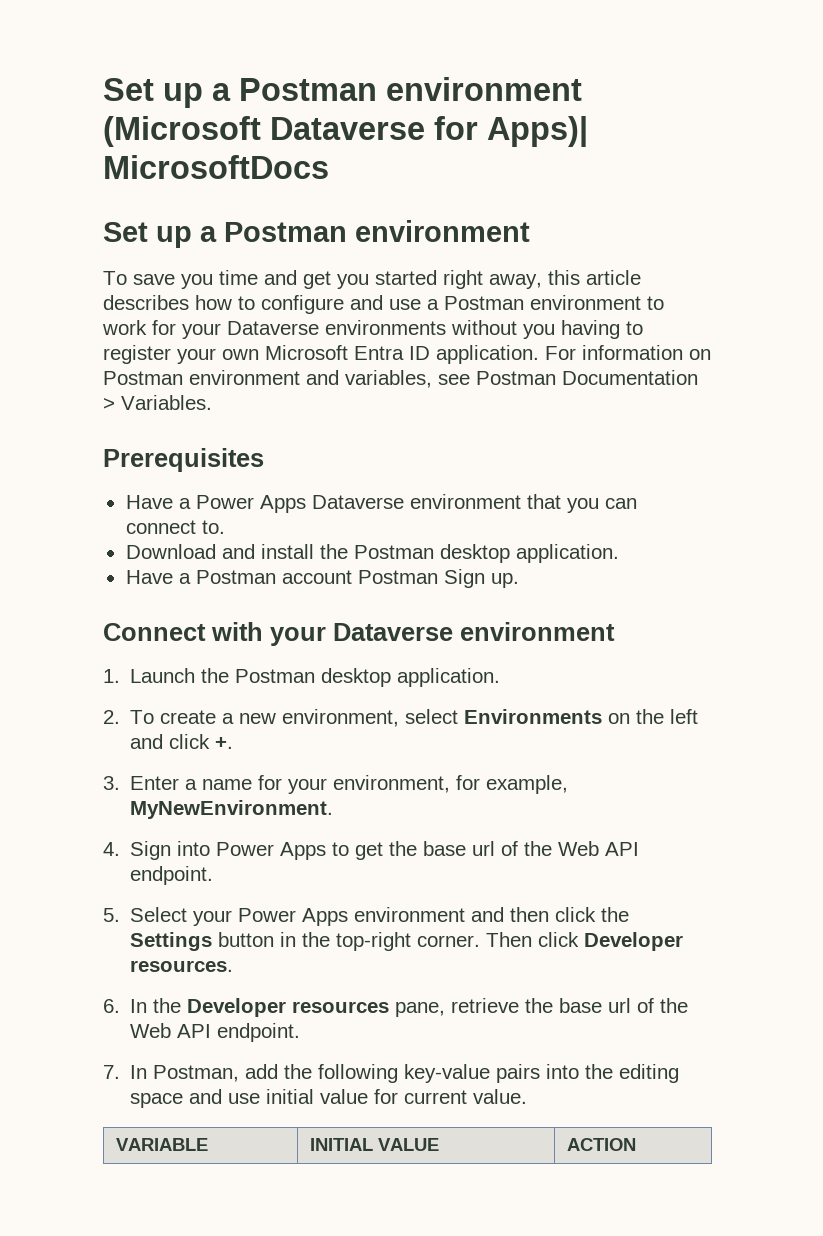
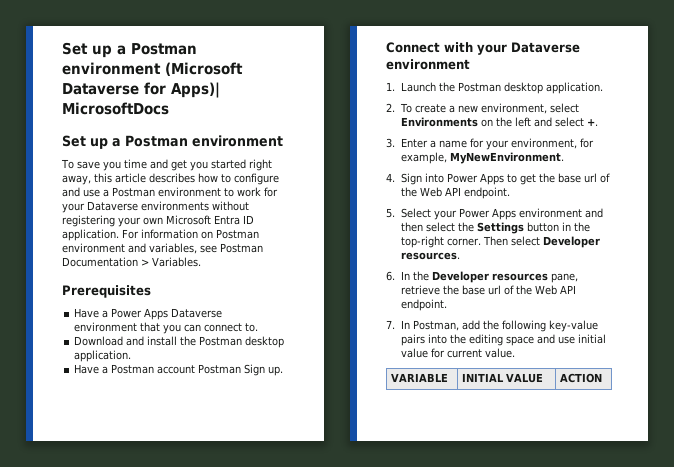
- To save you time and get you started right away, this article describes how to configure and use a Postman environment to work for your Dataverse environments without you having to register your own Microsoft Entra ID application.
+ To save you time and get you started right away, this article describes how to configure and use a Postman environment to work for your Dataverse environments without registering your own Microsoft Entra ID application.
- 2. To create a new environment, select Environments on the left and click +.
+ 2. To create a new environment, select Environments on the left and select +.
- 5. Select your Power Apps environment and then click the Settings button in the top-right corner.
+ 5. Select your Power Apps environment and then select the Settings button in the top-right corner.
- Then click Developer resources.
+ Then select Developer resources.

